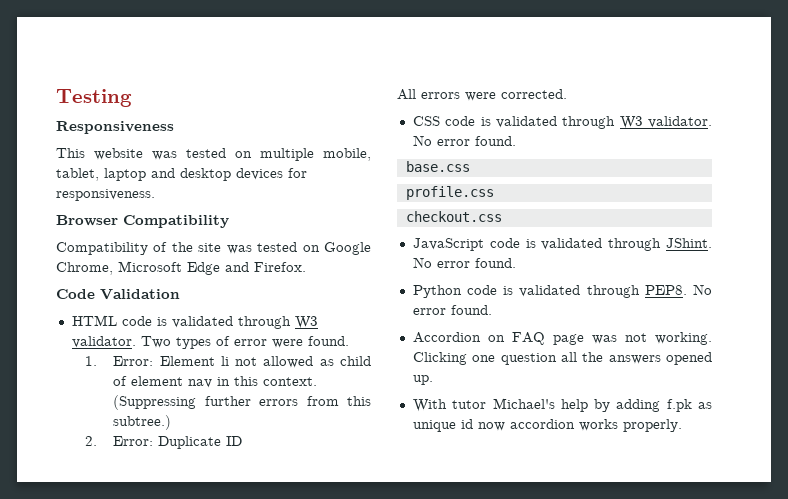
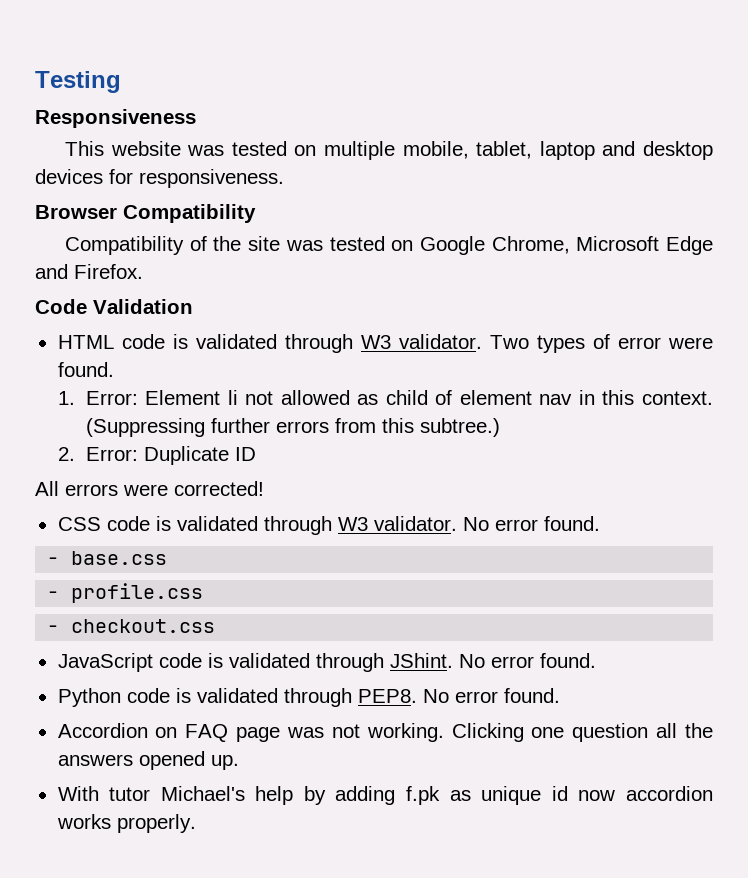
- All errors were corrected.
+ All errors were corrected!
- base.css
+ - base.css
- profile.css
+ - profile.css
- checkout.css
+ - checkout.css

